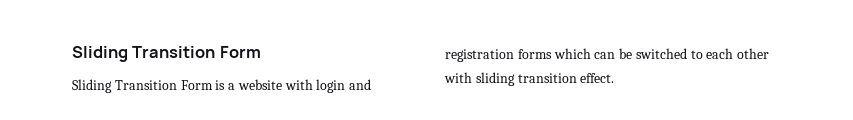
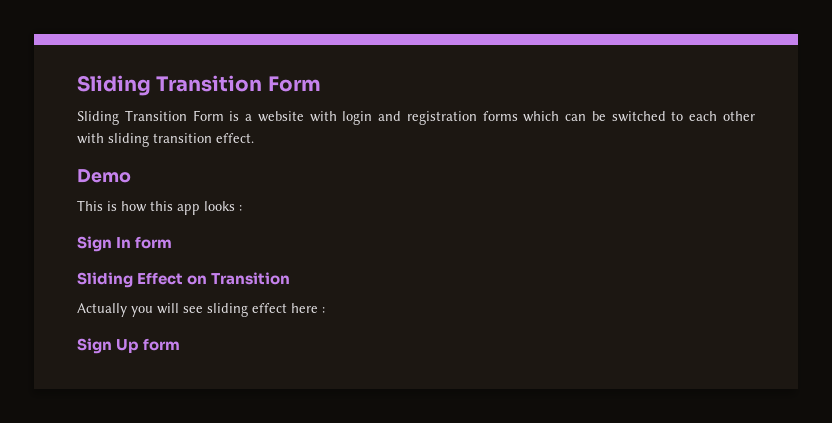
+ Demo
+ This is how this app looks :
+ Sign In form
+ Sliding Effect on Transition
+ Actually you will see sliding effect here :
+ Sign Up form

